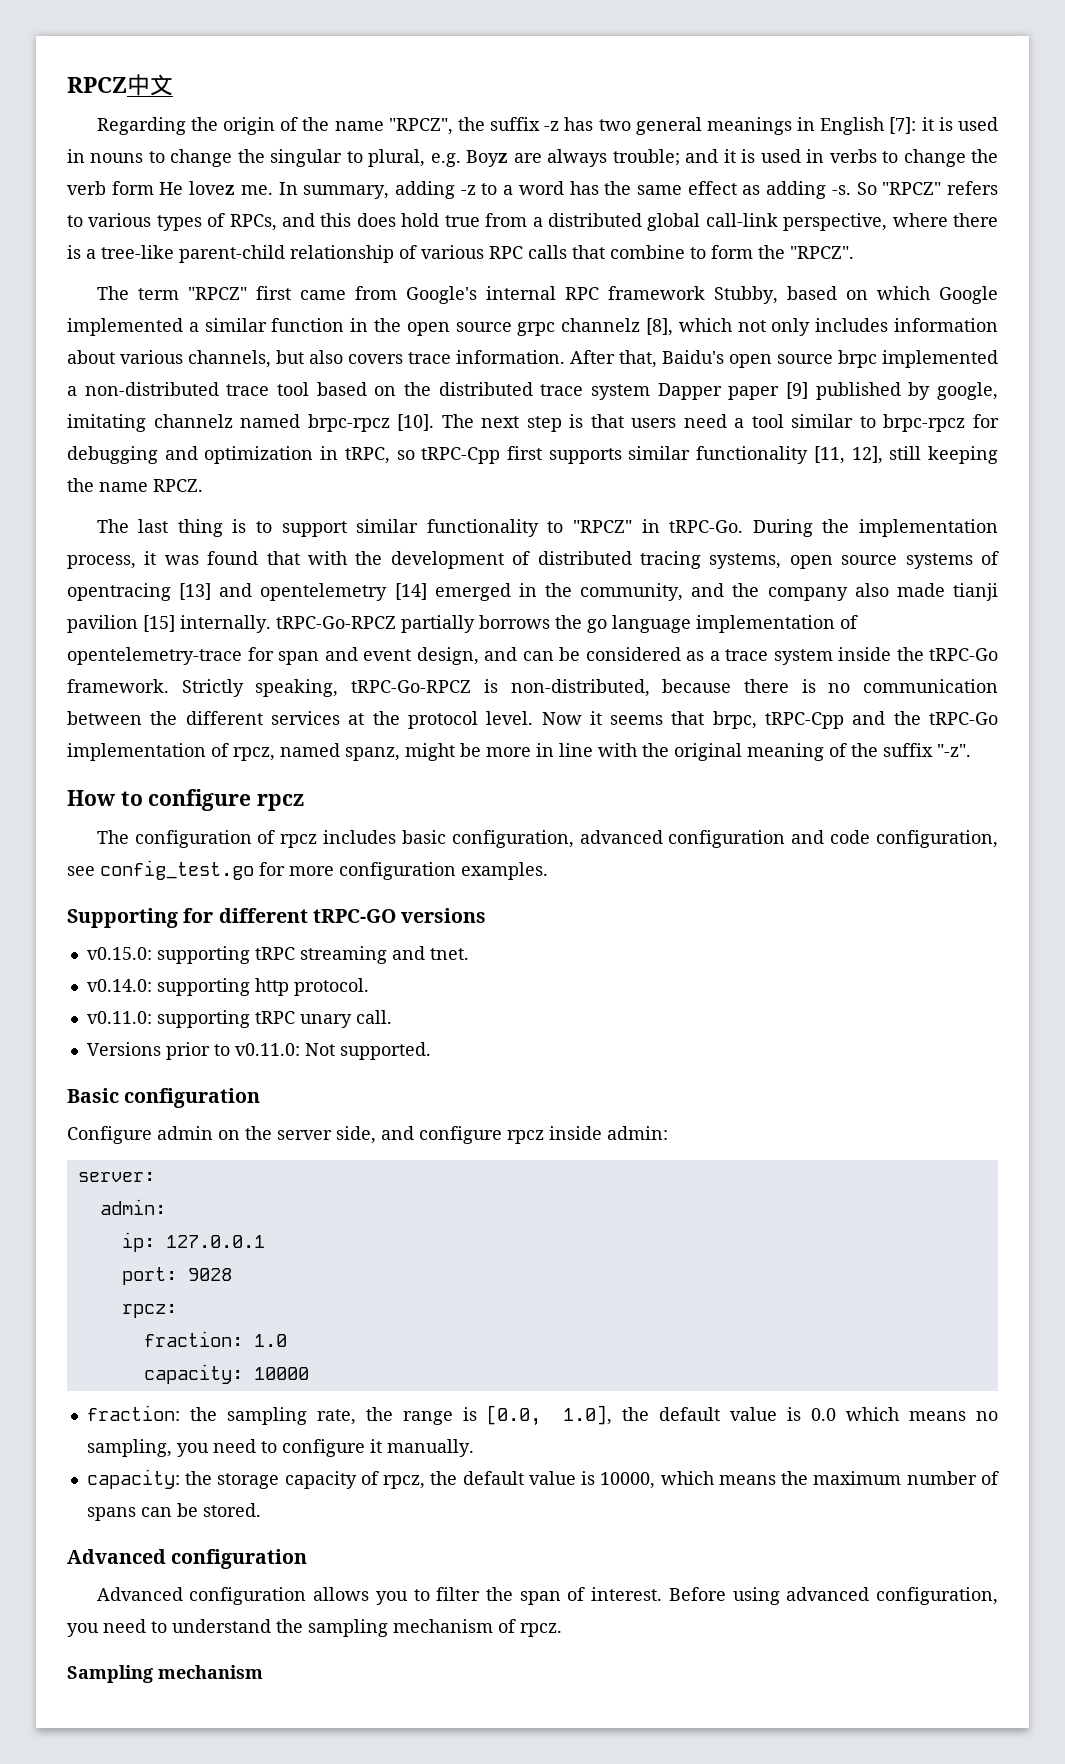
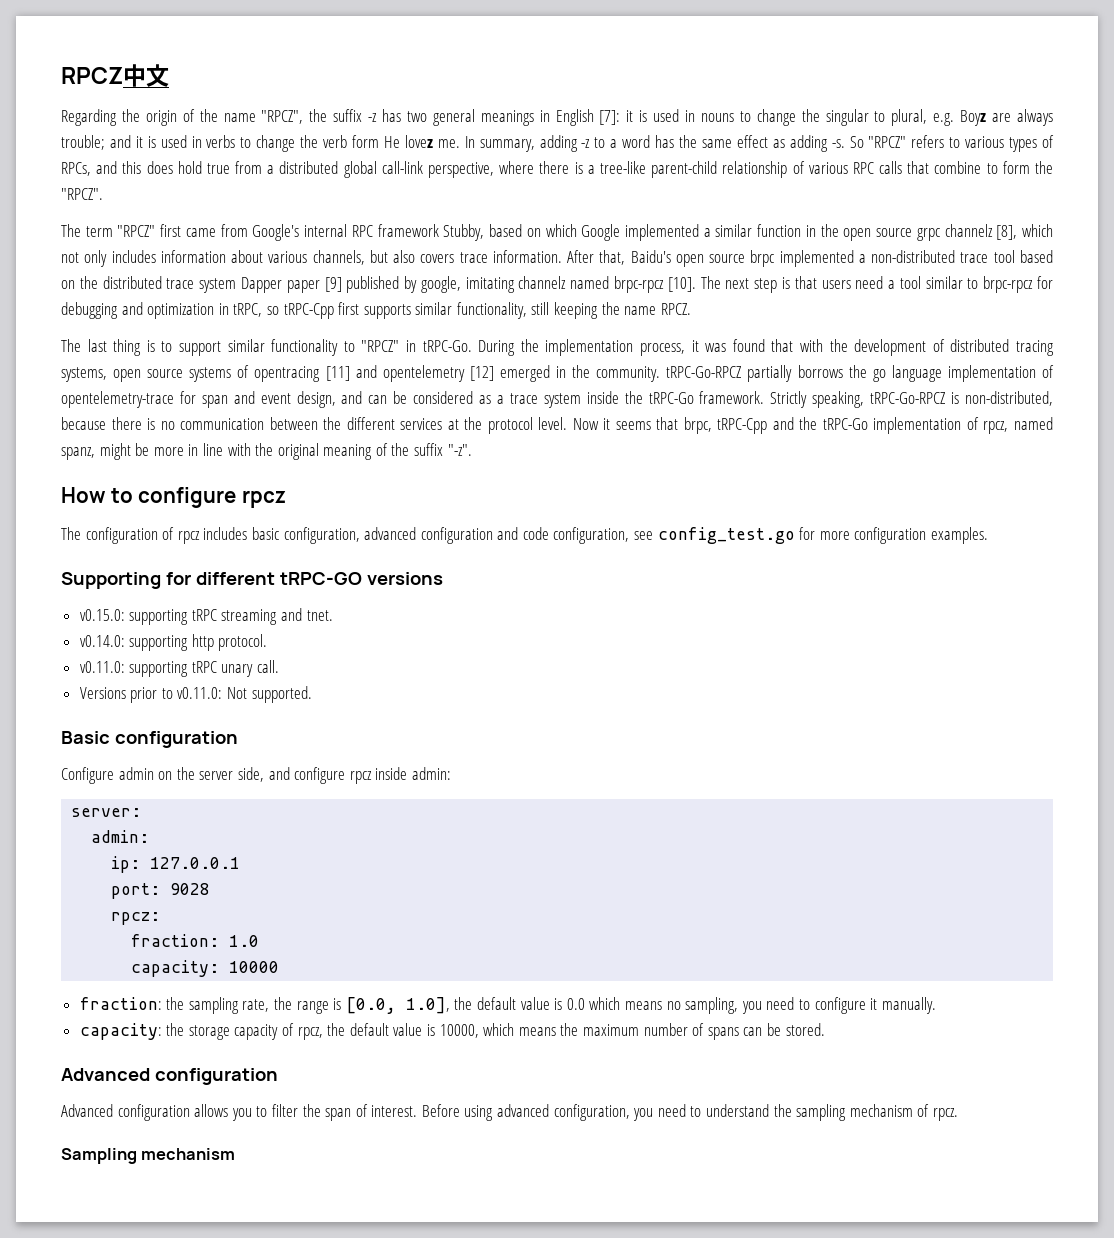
- The next step is that users need a tool similar to brpc-rpcz for debugging and optimization in tRPC, so tRPC-Cpp first supports similar functionality [11, 12], still keeping the name RPCZ.
+ The next step is that users need a tool similar to brpc-rpcz for debugging and optimization in tRPC, so tRPC-Cpp first supports similar functionality, still keeping the name RPCZ.
- During the implementation process, it was found that with the development of distributed tracing systems, open source systems of opentracing [13] and opentelemetry [14] emerged in the community, and the company also made tianji pavilion [15] internally. tRPC-Go-RPCZ partially borrows the go language implementation of opentelemetry-trace for span and event design, and can be considered as a trace system inside the tRPC-Go framework.
+ During the implementation process, it was found that with the development of distributed tracing systems, open source systems of opentracing [11] and opentelemetry [12] emerged in the community. tRPC-Go-RPCZ partially borrows the go language implementation of opentelemetry-trace for span and event design, and can be considered as a trace system inside the tRPC-Go framework.

